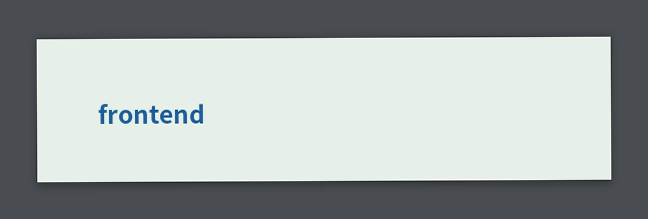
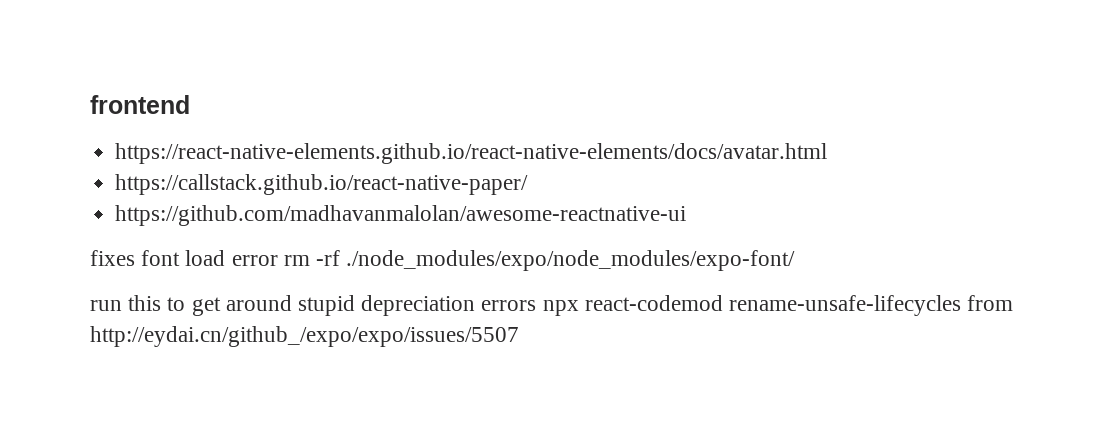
+ https://react-native-elements.github.io/react-native-elements/docs/avatar.html
+ https://callstack.github.io/react-native-paper/
+ https://github.com/madhavanmalolan/awesome-reactnative-ui
+ fixes font load error rm -rf ./node_modules/expo/node_modules/expo-font/
+ run this to get around stupid depreciation errors npx react-codemod rename-unsafe-lifecycles from http://eydai.cn/github_/expo/expo/issues/5507

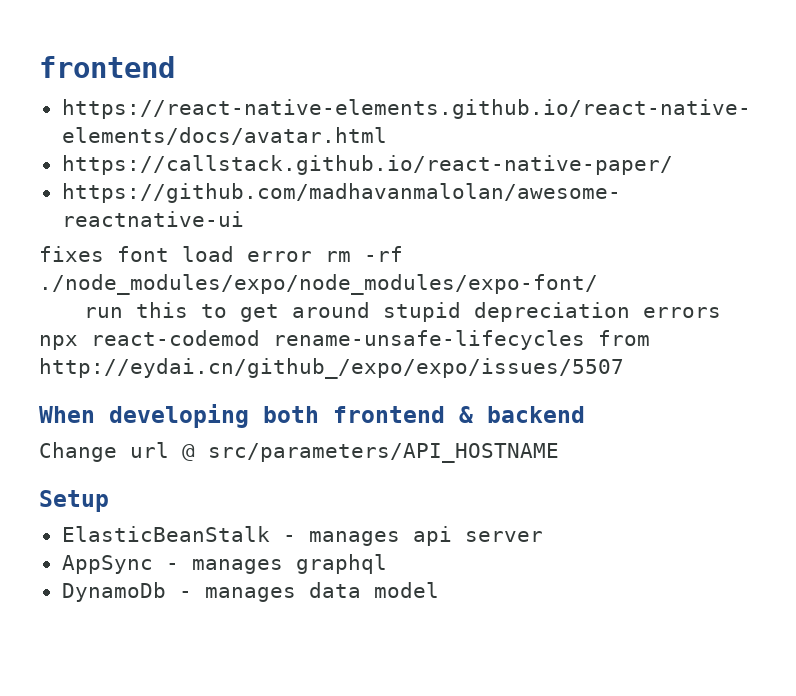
+ When developing both frontend & backend
+ Change url @ src/parameters/API_HOSTNAME
+ Setup
+ ElasticBeanStalk - manages api server
+ AppSync - manages graphql
+ DynamoDb - manages data model

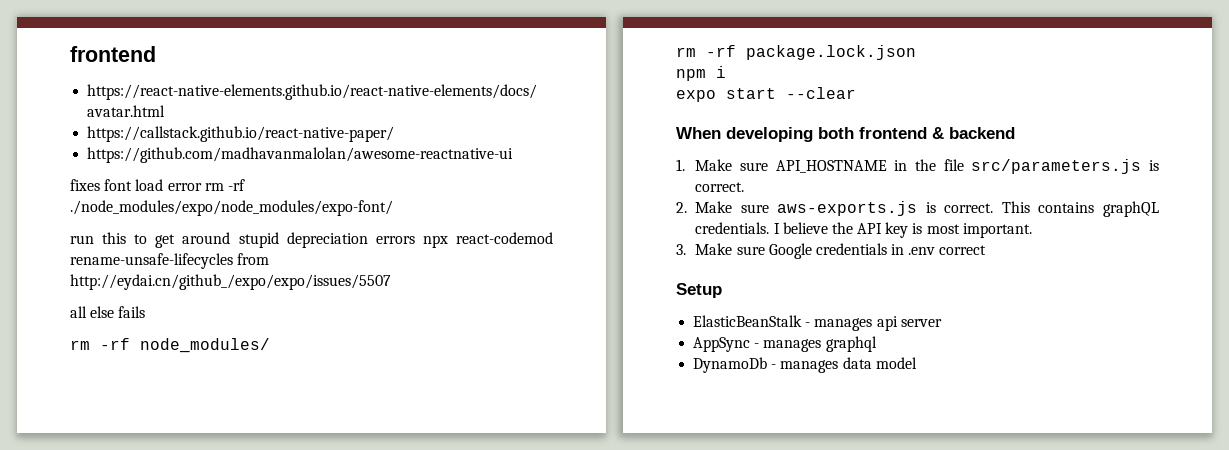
+ all else fails
+ rm -rf node_modules/
+ rm -rf package.lock.json
+ npm i
+ expo start --clear
- Change url @ src/parameters/API_HOSTNAME
+ 1. Make sure API_HOSTNAME in the file src/parameters.js is correct.
+ 2. Make sure aws-exports.js is correct. This contains graphQL credentials. I believe the API key is most important.
+ 3. Make sure Google credentials in .env correct

